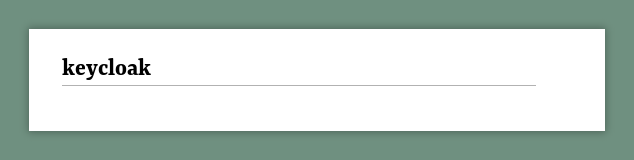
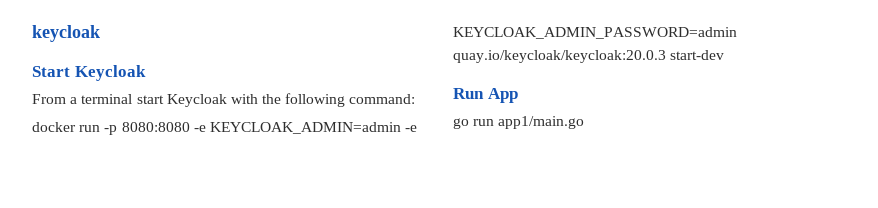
+ Start Keycloak
+ From a terminal start Keycloak with the following command:
+ docker run -p 8080:8080 -e KEYCLOAK_ADMIN=admin -e KEYCLOAK_ADMIN_PASSWORD=admin quay.io/keycloak/keycloak:20.0.3 start-dev
+ Run App
+ go run app1/main.go

